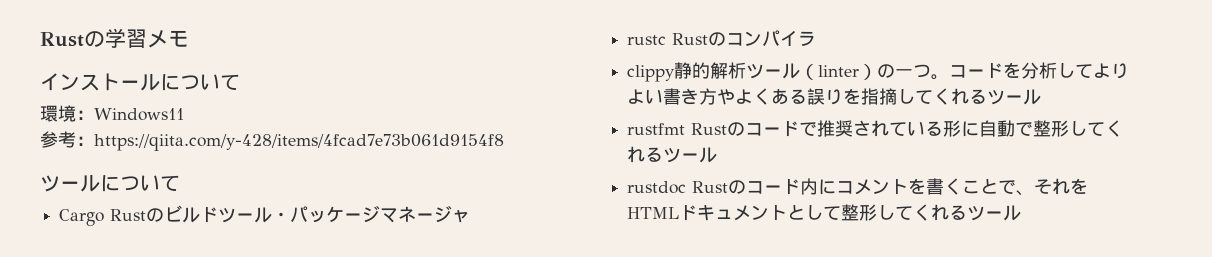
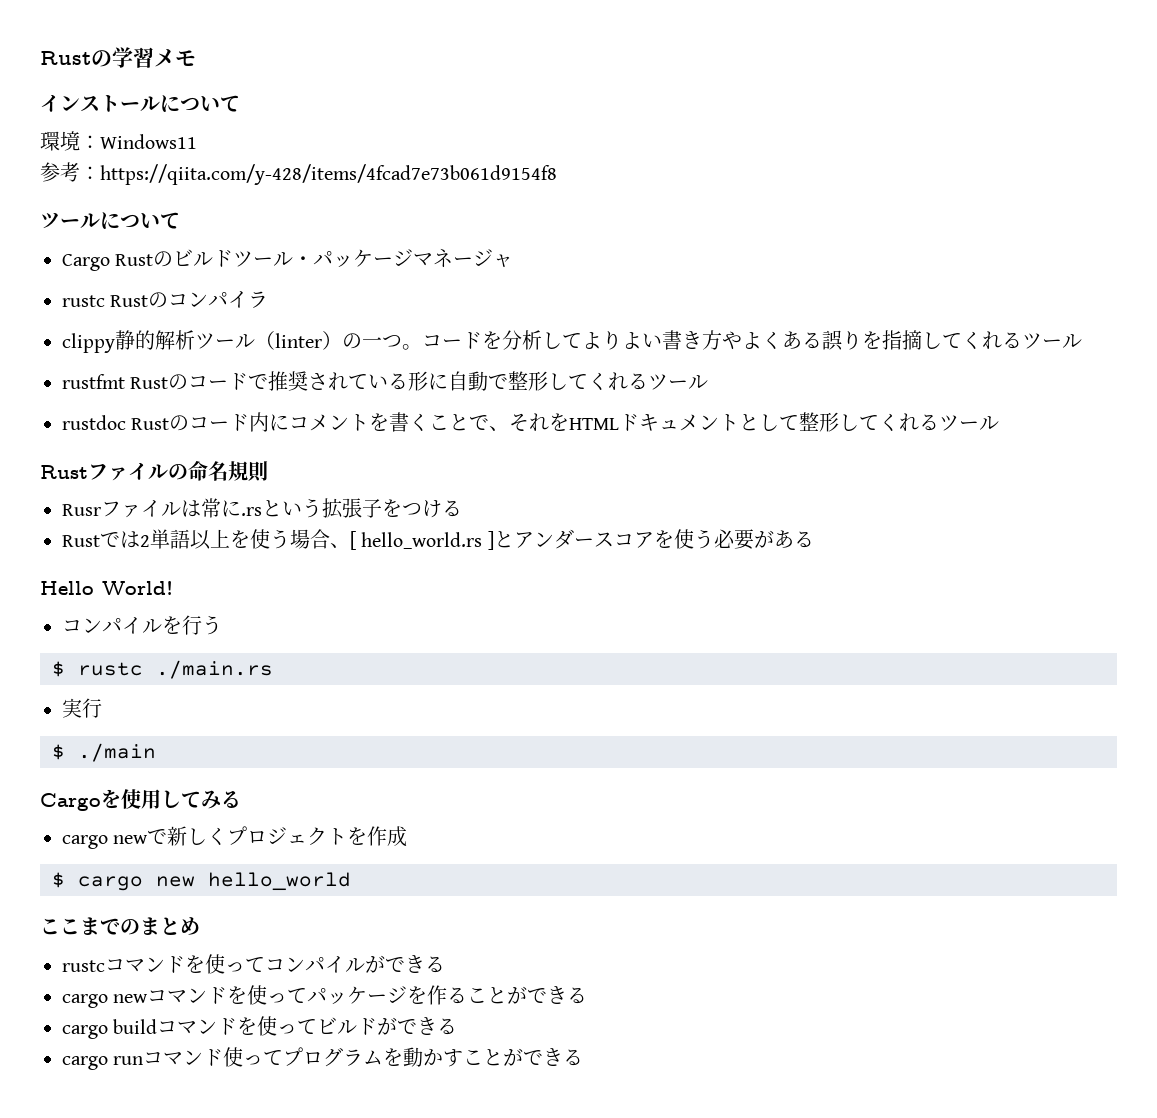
+ Rustファイルの命名規則
+ Rusrファイルは常に.rsという拡張子をつける
+ Rustでは2単語以上を使う場合、[ hello_world.rs ]とアンダースコアを使う必要がある
+ Hello World!
+ コンパイルを行う
+ $ rustc ./main.rs
+ 実行
+ $ ./main
+ Cargoを使用してみる
+ cargo newで新しくプロジェクトを作成
+ $ cargo new hello_world
+ ここまでのまとめ
+ rustcコマンドを使ってコンパイルができる
+ cargo newコマンドを使ってパッケージを作ることができる
+ cargo buildコマンドを使ってビルドができる
+ cargo runコマンド使ってプログラムを動かすことができる

